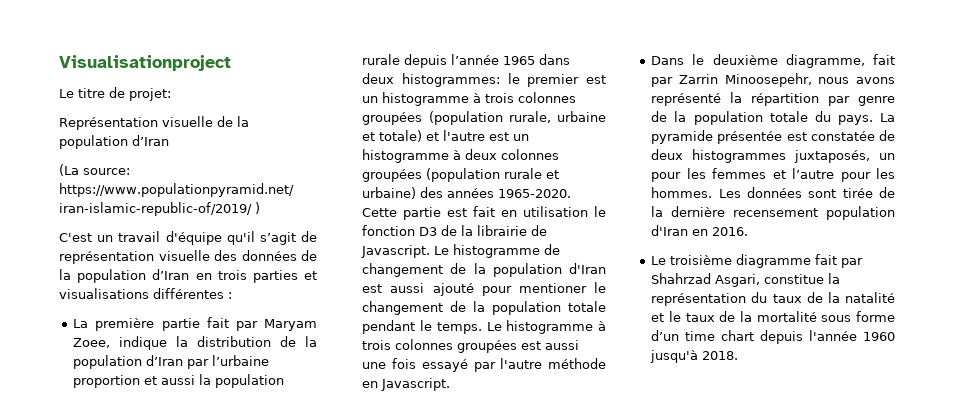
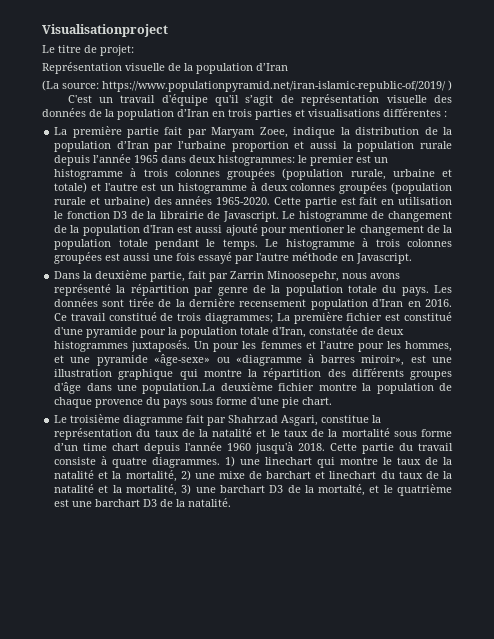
- Dans le deuxième diagramme, fait par Zarrin Minoosepehr, nous avons représenté la répartition par genre de la population totale du pays.
+ Dans la deuxième partie, fait par Zarrin Minoosepehr, nous avons représenté la répartition par genre de la population totale du pays.
- La pyramide présentée est constatée de deux histogrammes juxtaposés, un pour les femmes et l’autre pour les hommes.
+ Ce travail constitué de trois diagrammes; La première fichier est constitué d'une pyramide pour la population totale d'Iran, constatée de deux histogrammes juxtaposés. Un pour les femmes et l’autre pour les hommes, et une pyramide «âge-sexe» ou «diagramme à barres miroir», est une illustration graphique qui montre la répartition des différents groupes d'âge dans une population.La deuxième fichier montre la population de chaque provence du pays sous forme d'une pie chart.
+ Cette partie du travail consiste à quatre diagrammes. 1) une linechart qui montre le taux de la natalité et la mortalité, 2) une mixe de barchart et linechart du taux de la natalité et la mortalité, 3) une barchart D3 de la mortalté, et le quatrième est une barchart D3 de la natalité.

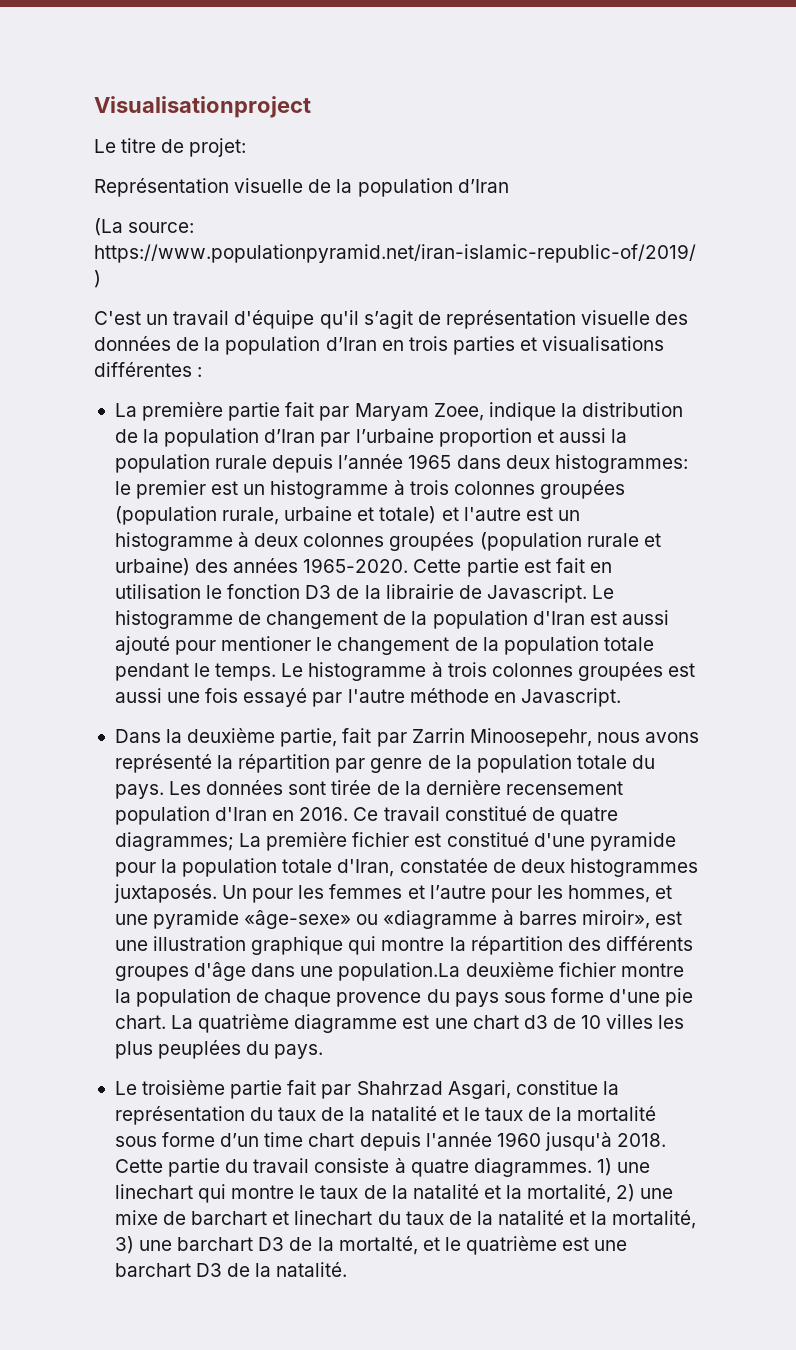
- Ce travail constitué de trois diagrammes; La première fichier est constitué d'une pyramide pour la population totale d'Iran, constatée de deux histogrammes juxtaposés.
+ Ce travail constitué de quatre diagrammes; La première fichier est constitué d'une pyramide pour la population totale d'Iran, constatée de deux histogrammes juxtaposés.
+ La quatrième diagramme est une chart d3 de 10 villes les plus peuplées du pays.
- Le troisième diagramme fait par Shahrzad Asgari, constitue la représentation du taux de la natalité et le taux de la mortalité sous forme d’un time chart depuis l'année 1960 jusqu'à 2018.
+ Le troisième partie fait par Shahrzad Asgari, constitue la représentation du taux de la natalité et le taux de la mortalité sous forme d’un time chart depuis l'année 1960 jusqu'à 2018.

